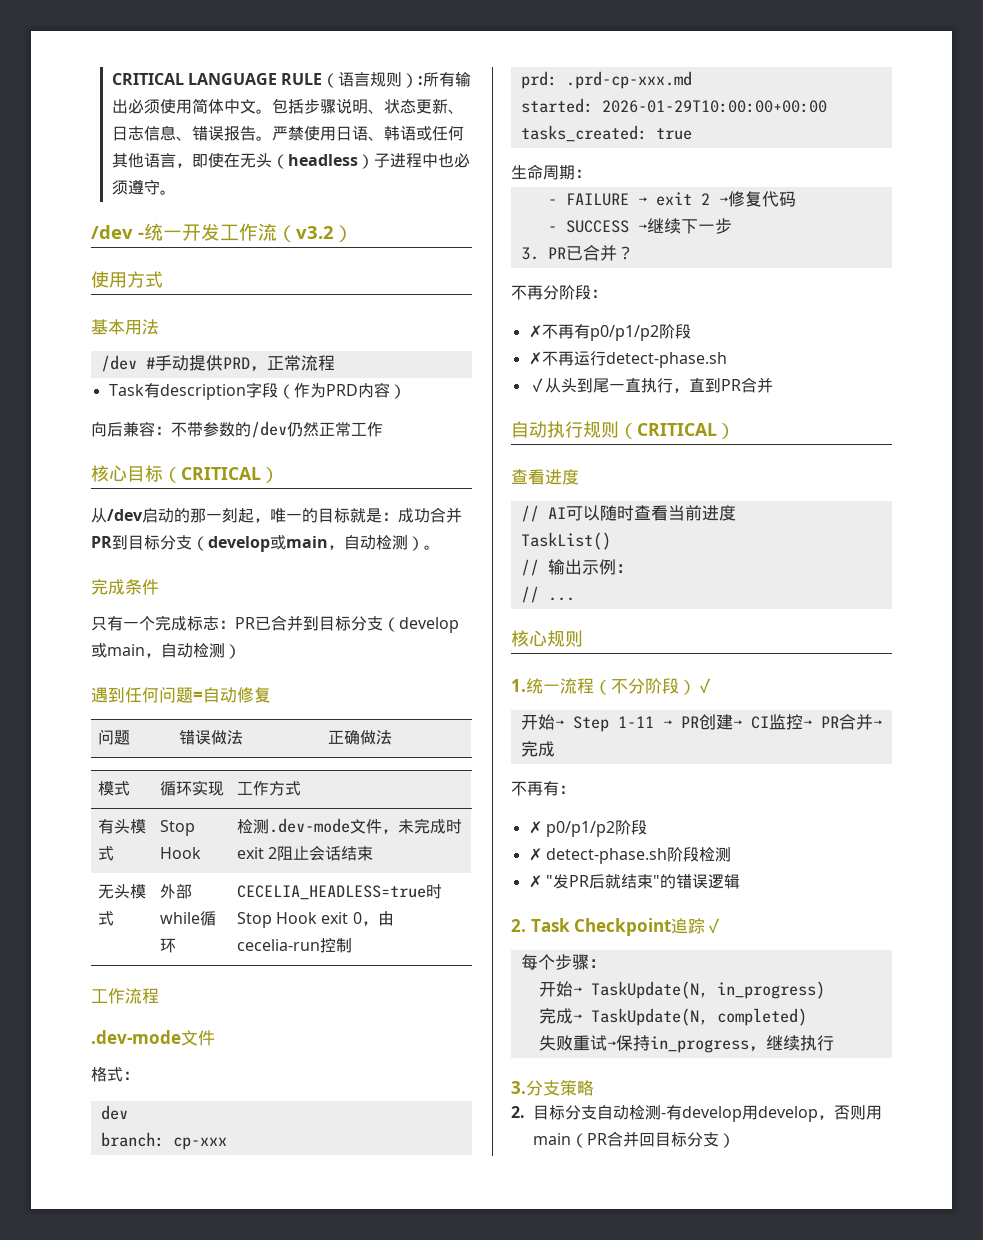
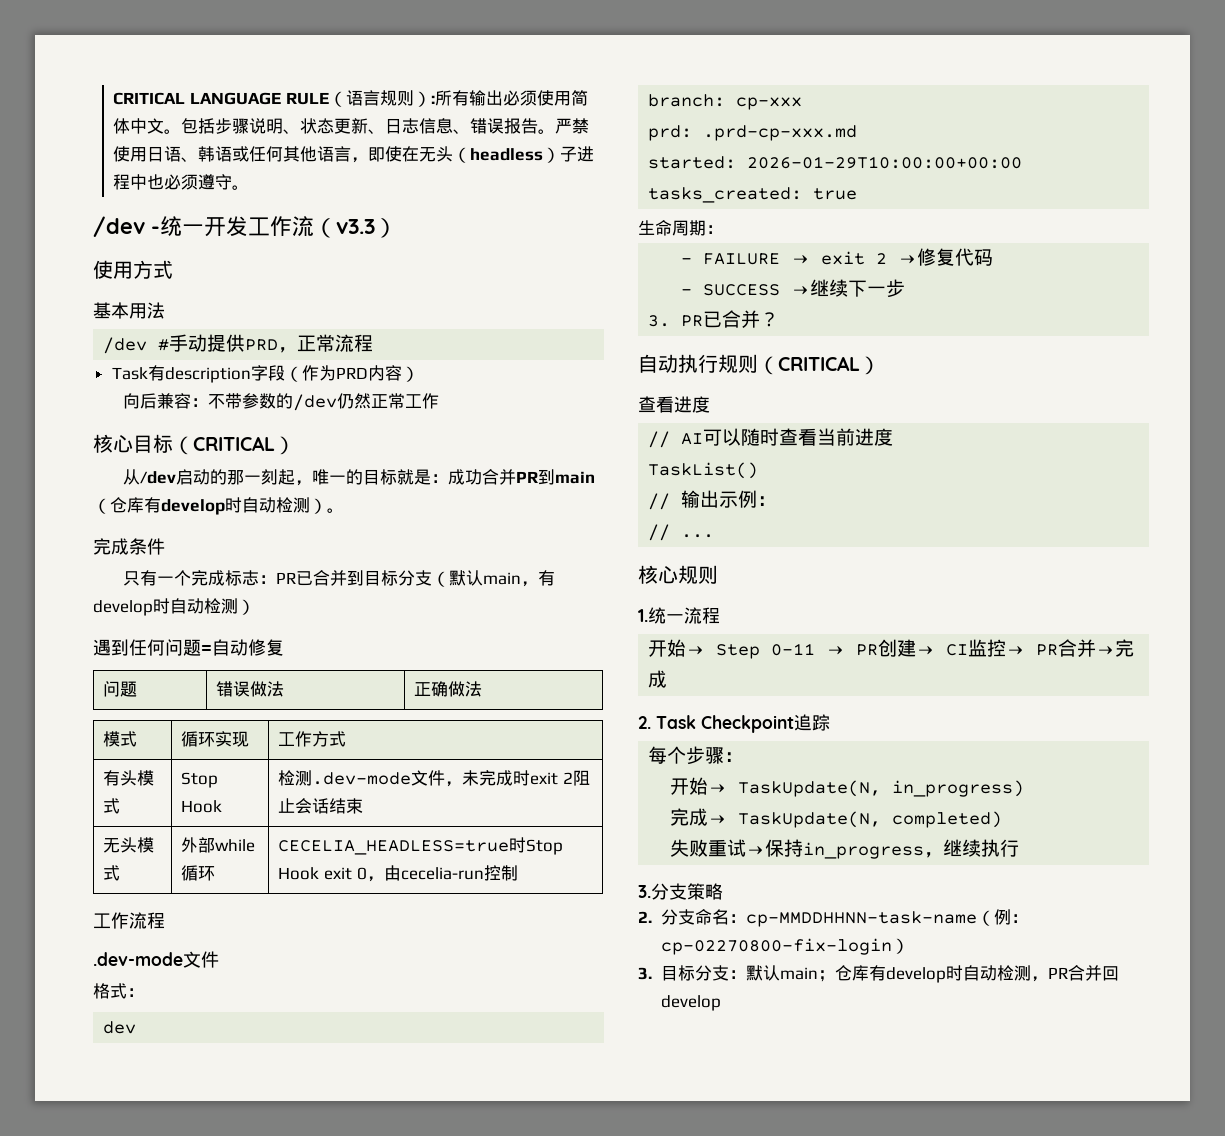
- /dev -统一开发工作流（v3.2）
+ /dev -统一开发工作流（v3.3）
- 从/dev启动的那一刻起，唯一的目标就是：成功合并PR到目标分支（develop或main，自动检测）。
+ 从/dev启动的那一刻起，唯一的目标就是：成功合并PR到main（仓库有develop时自动检测）。
- 只有一个完成标志：PR已合并到目标分支（develop或main，自动检测）
+ 只有一个完成标志：PR已合并到目标分支（默认main，有develop时自动检测）
- 不再分阶段：
- ✗不再有p0/p1/p2阶段
- ✗不再运行detect-phase.sh
- ✓从头到尾一直执行，直到PR合并
- 1.统一流程（不分阶段）✓
+ 1.统一流程
- 开始→ Step 1-11 → PR创建→ CI监控→ PR合并→完成
+ 开始→ Step 0-11 → PR创建→ CI监控→ PR合并→完成
- 不再有：
- ✗ p0/p1/p2阶段
- ✗ detect-phase.sh阶段检测
- ✗ "发PR后就结束"的错误逻辑
- 2. Task Checkpoint追踪✓
+ 2. Task Checkpoint追踪
- 2.目标分支自动检测-有develop用develop，否则用main（PR合并回目标分支）
+ 2.分支命名：cp-MMDDHHNN-task-name（例：cp-02270800-fix-login）
+ 3.目标分支：默认main；仓库有develop时自动检测，PR合并回develop

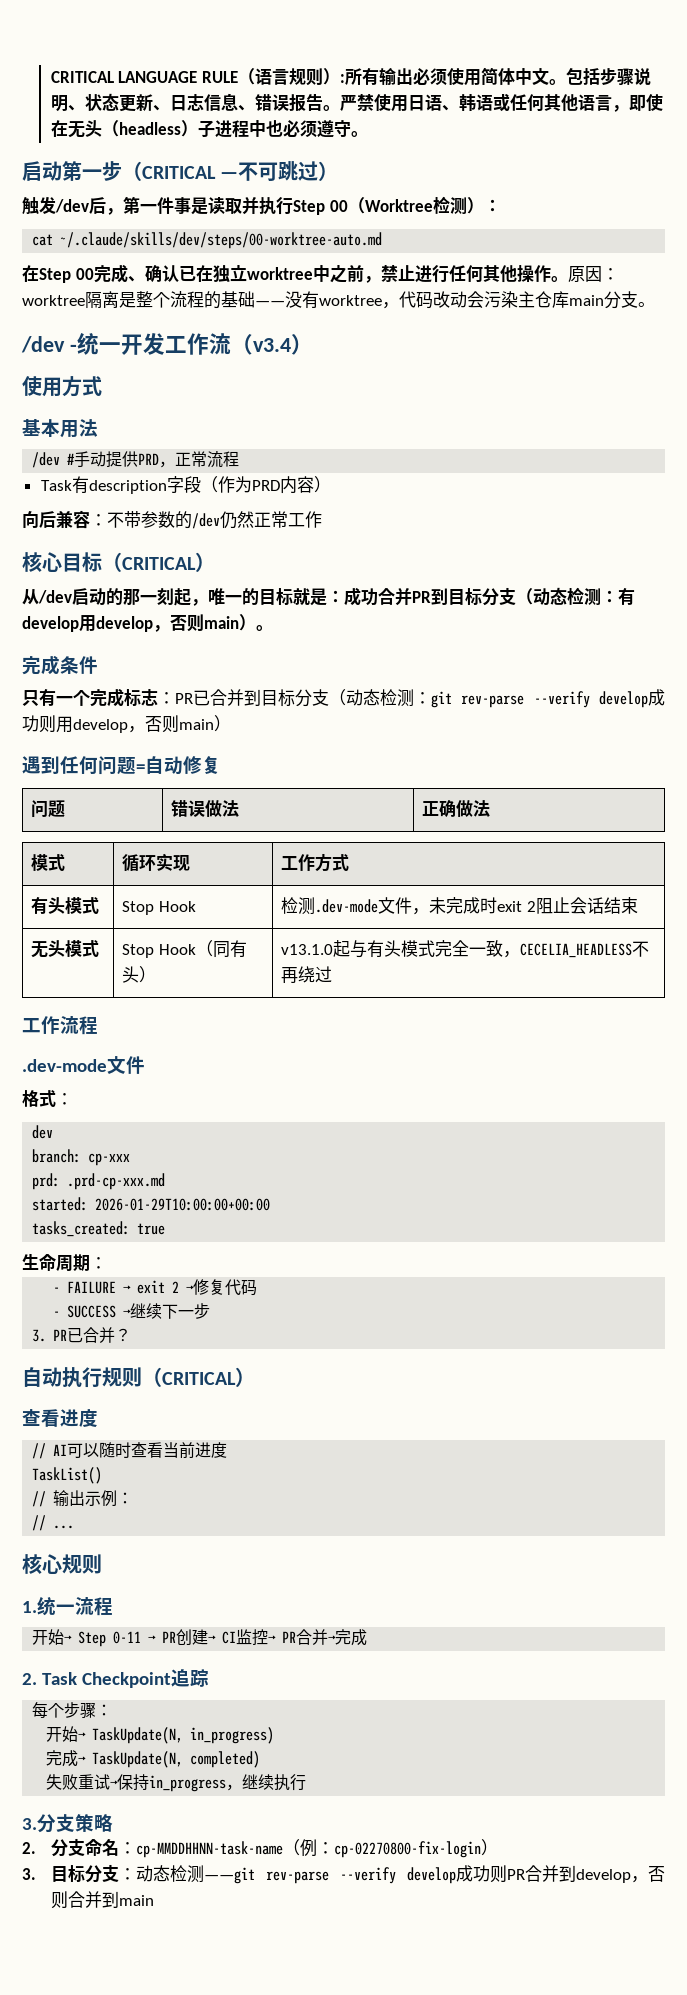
+ 启动第一步（CRITICAL —不可跳过）
+ 触发/dev后，第一件事是读取并执行Step 00（Worktree检测）：
+ cat ~/.claude/skills/dev/steps/00-worktree-auto.md
+ 在Step 00完成、确认已在独立worktree中之前，禁止进行任何其他操作。原因：worktree隔离是整个流程的基础——没有worktree，代码改动会污染主仓库main分支。
- /dev -统一开发工作流（v3.3）
+ /dev -统一开发工作流（v3.4）
- 从/dev启动的那一刻起，唯一的目标就是：成功合并PR到main（仓库有develop时自动检测）。
+ 从/dev启动的那一刻起，唯一的目标就是：成功合并PR到目标分支（动态检测：有develop用develop，否则main）。
- 只有一个完成标志：PR已合并到目标分支（默认main，有develop时自动检测）
+ 只有一个完成标志：PR已合并到目标分支（动态检测：git rev-parse --verify develop成功则用develop，否则main）
- 无头模式 | 外部while循环 | CECELIA_HEADLESS=true时Stop Hook exit 0，由cecelia-run控制
+ 无头模式 | Stop Hook（同有头） | v13.1.0起与有头模式完全一致，CECELIA_HEADLESS不再绕过
- 3.目标分支：默认main；仓库有develop时自动检测，PR合并回develop
+ 3.目标分支：动态检测——git rev-parse --verify develop成功则PR合并到develop，否则合并到main

